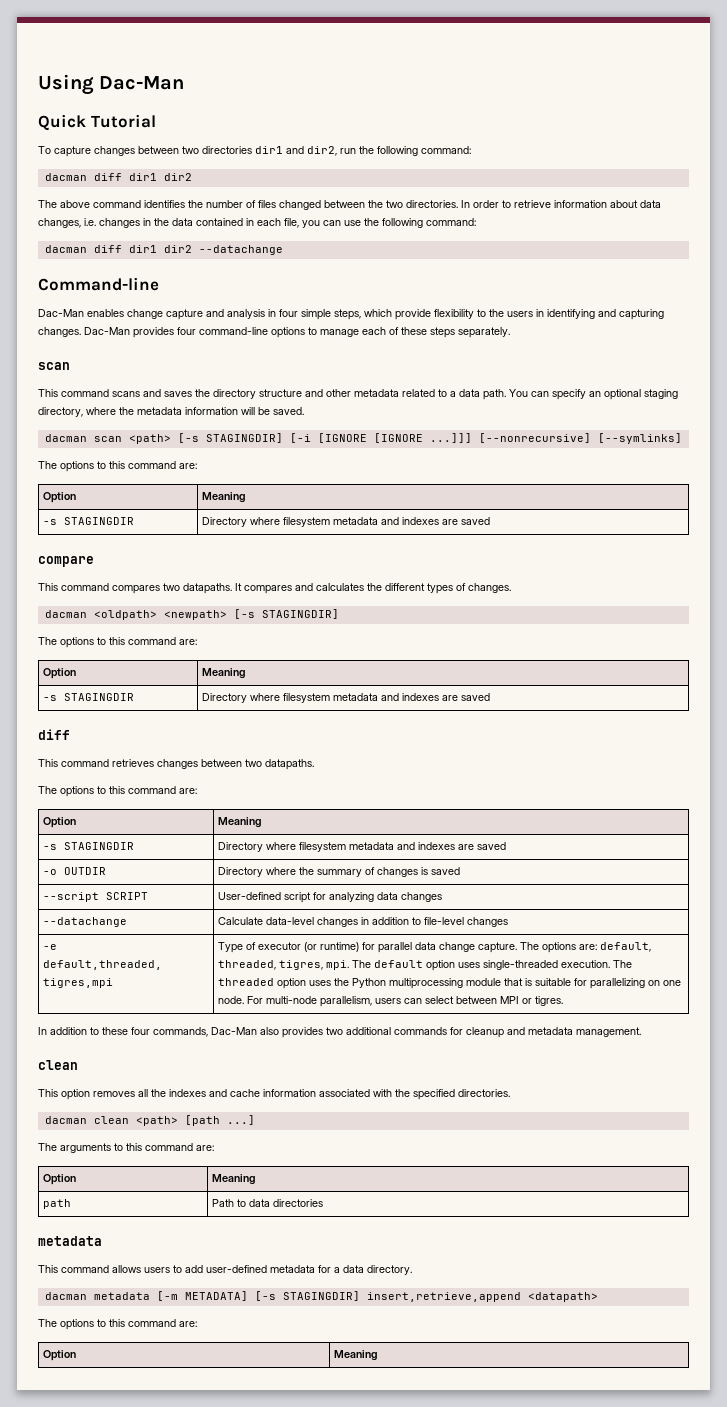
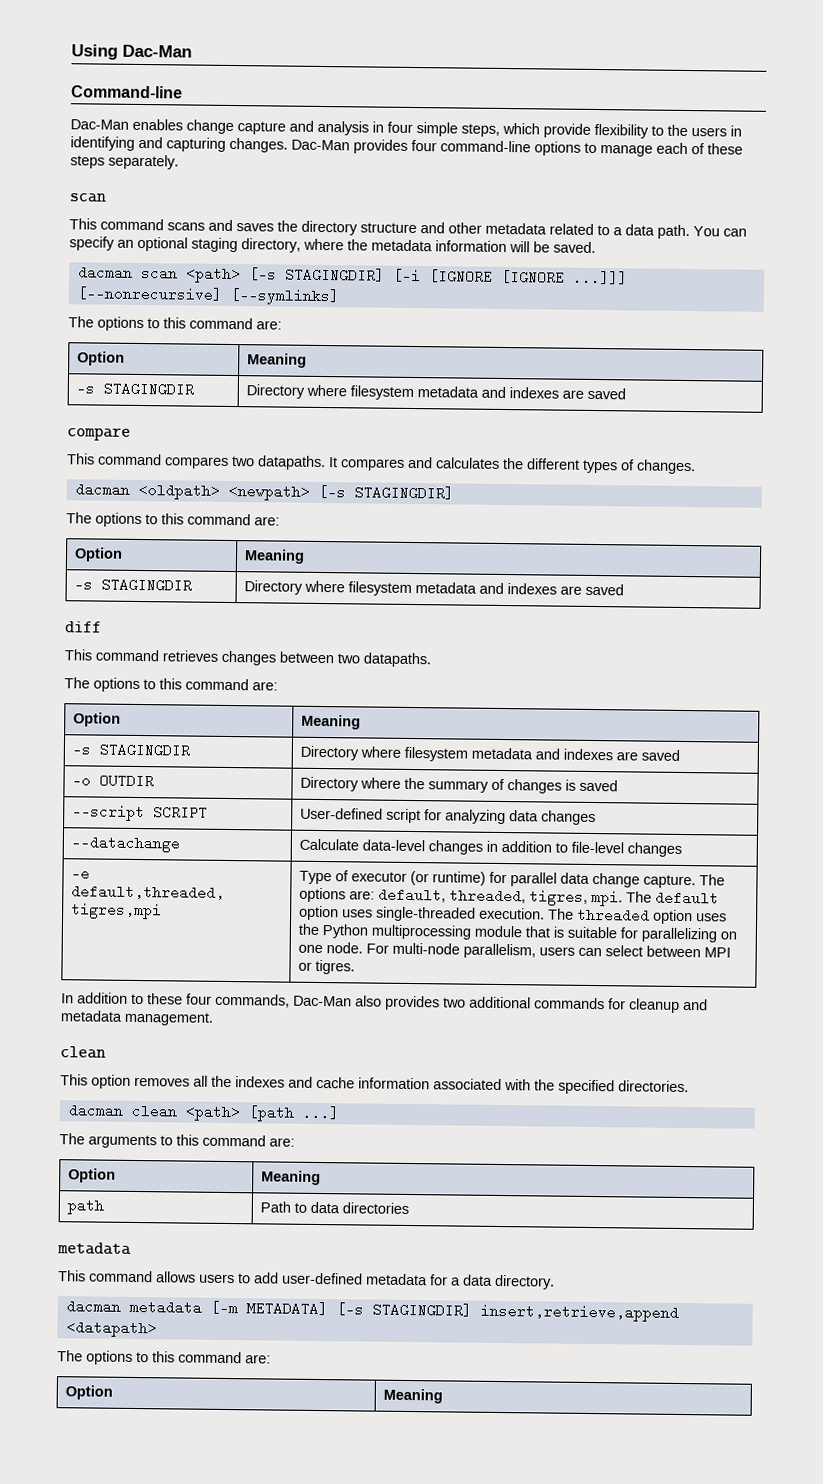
- Quick Tutorial
- To capture changes between two directories dir1 and dir2, run the following command:
- dacman diff dir1 dir2
- The above command identifies the number of files changed between the two directories. In order to retrieve information about data changes, i.e. changes in the data contained in each file, you can use the following command:
- dacman diff dir1 dir2 --datachange

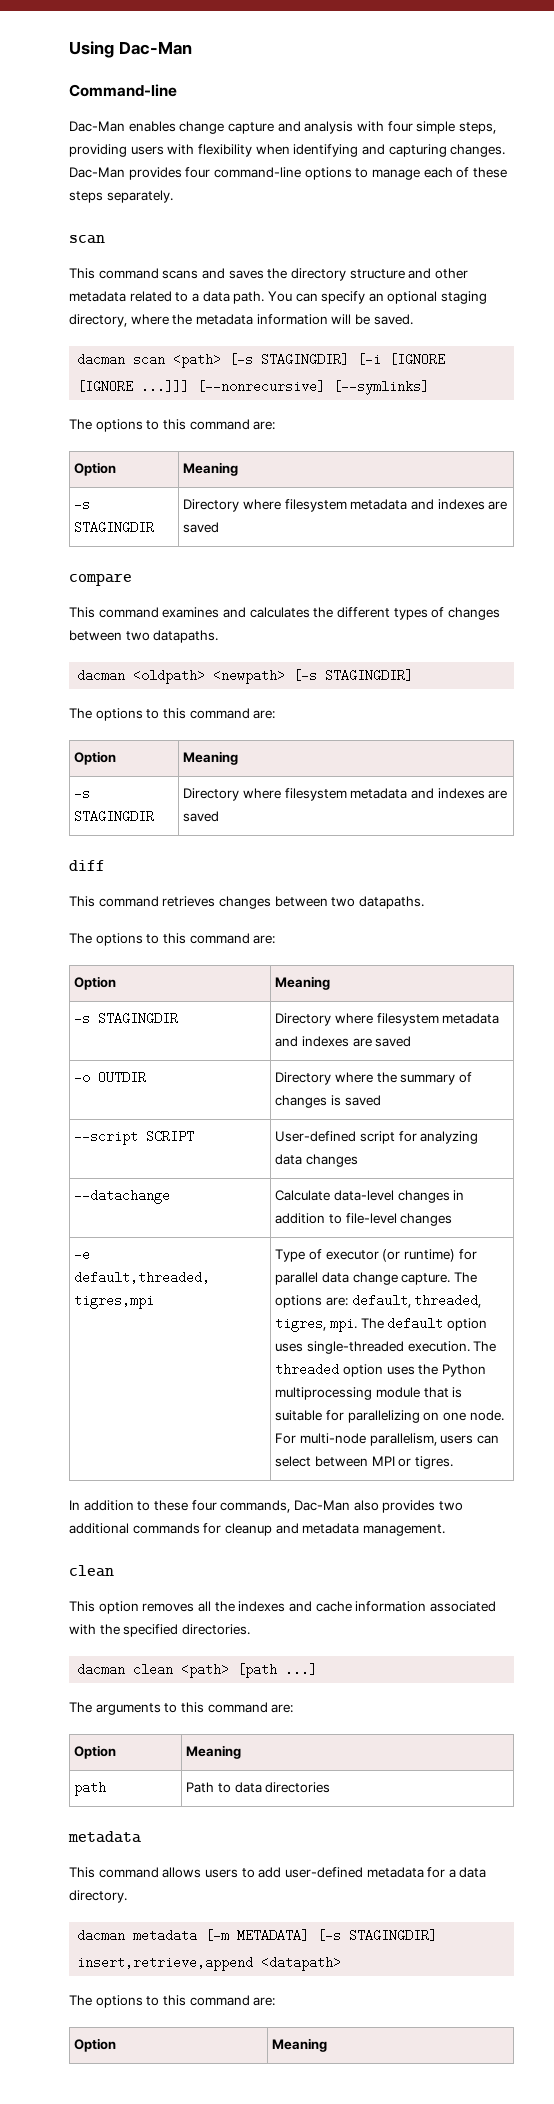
- Dac-Man enables change capture and analysis in four simple steps, which provide flexibility to the users in identifying and capturing changes.
+ Dac-Man enables change capture and analysis with four simple steps, providing users with flexibility when identifying and capturing changes.
- This command compares two datapaths. It compares and calculates the different types of changes.
+ This command examines and calculates the different types of changes between two datapaths.

